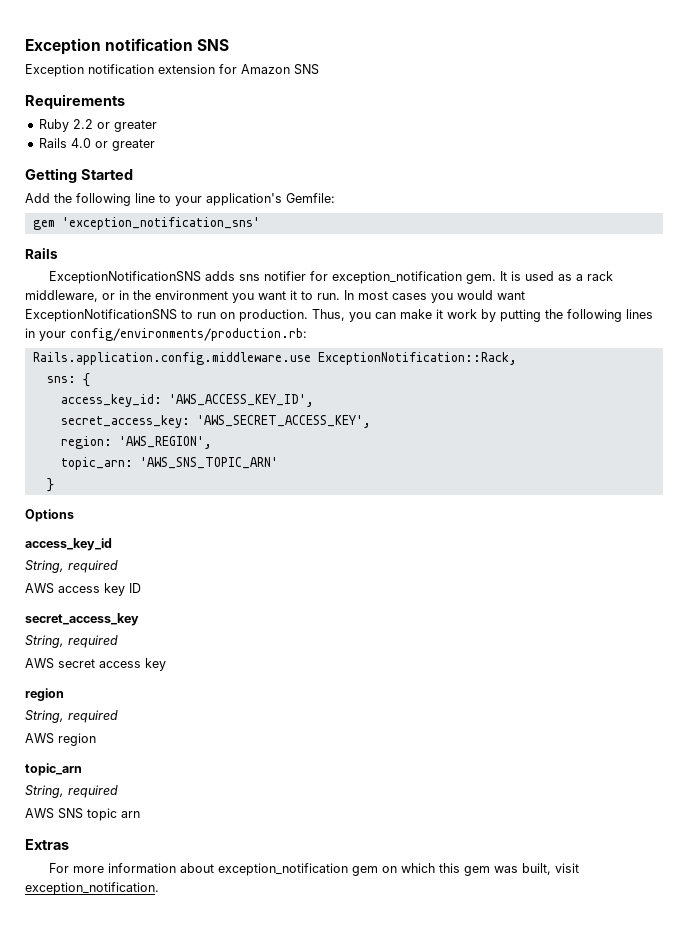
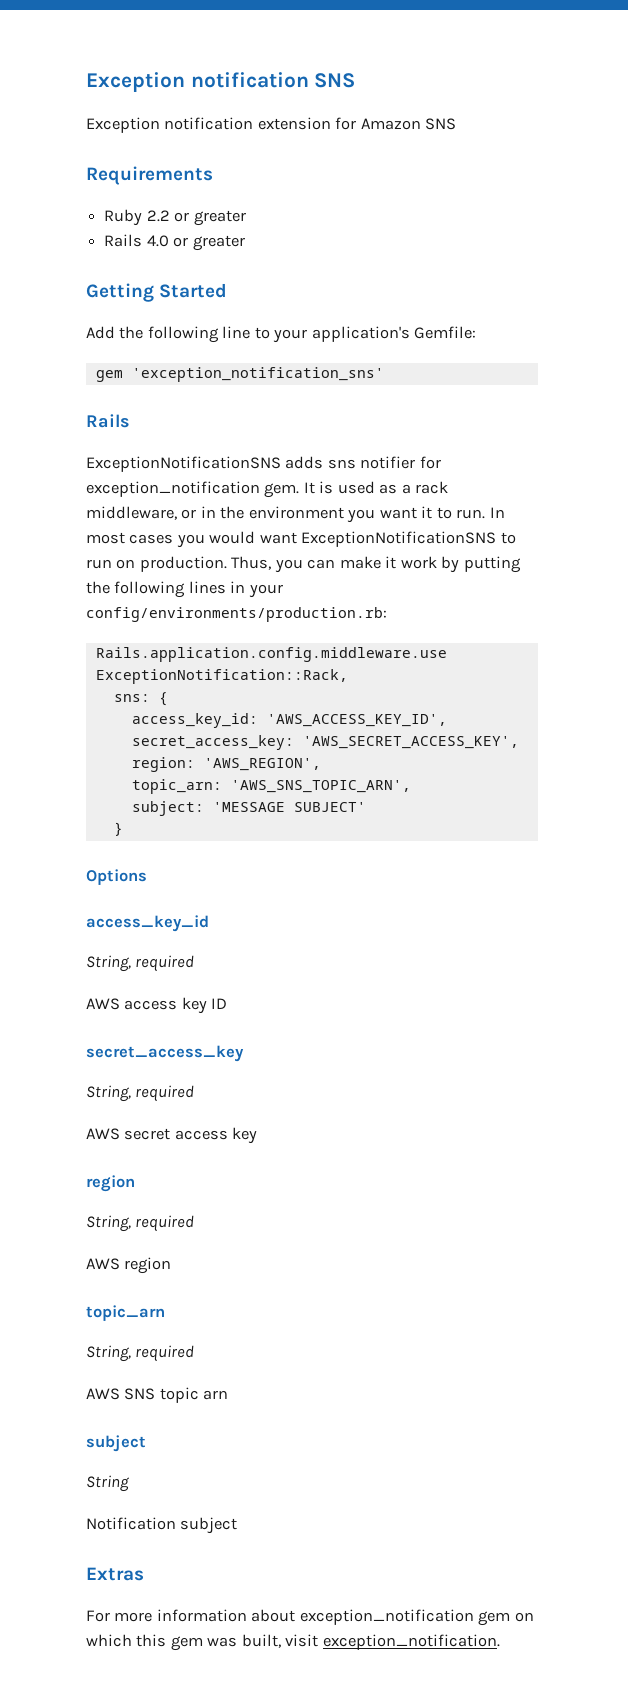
- topic_arn: 'AWS_SNS_TOPIC_ARN'
+ topic_arn: 'AWS_SNS_TOPIC_ARN',
+ subject: 'MESSAGE SUBJECT'
  AWS SNS topic arn
+ subject
+ String
+ Notification subject

